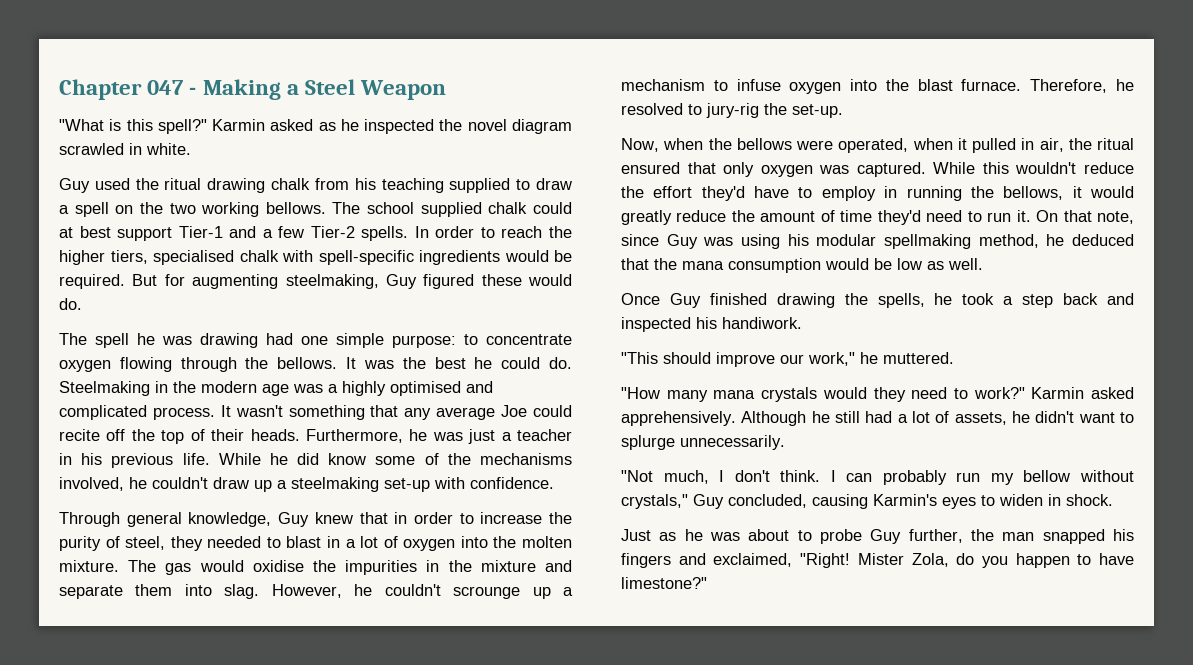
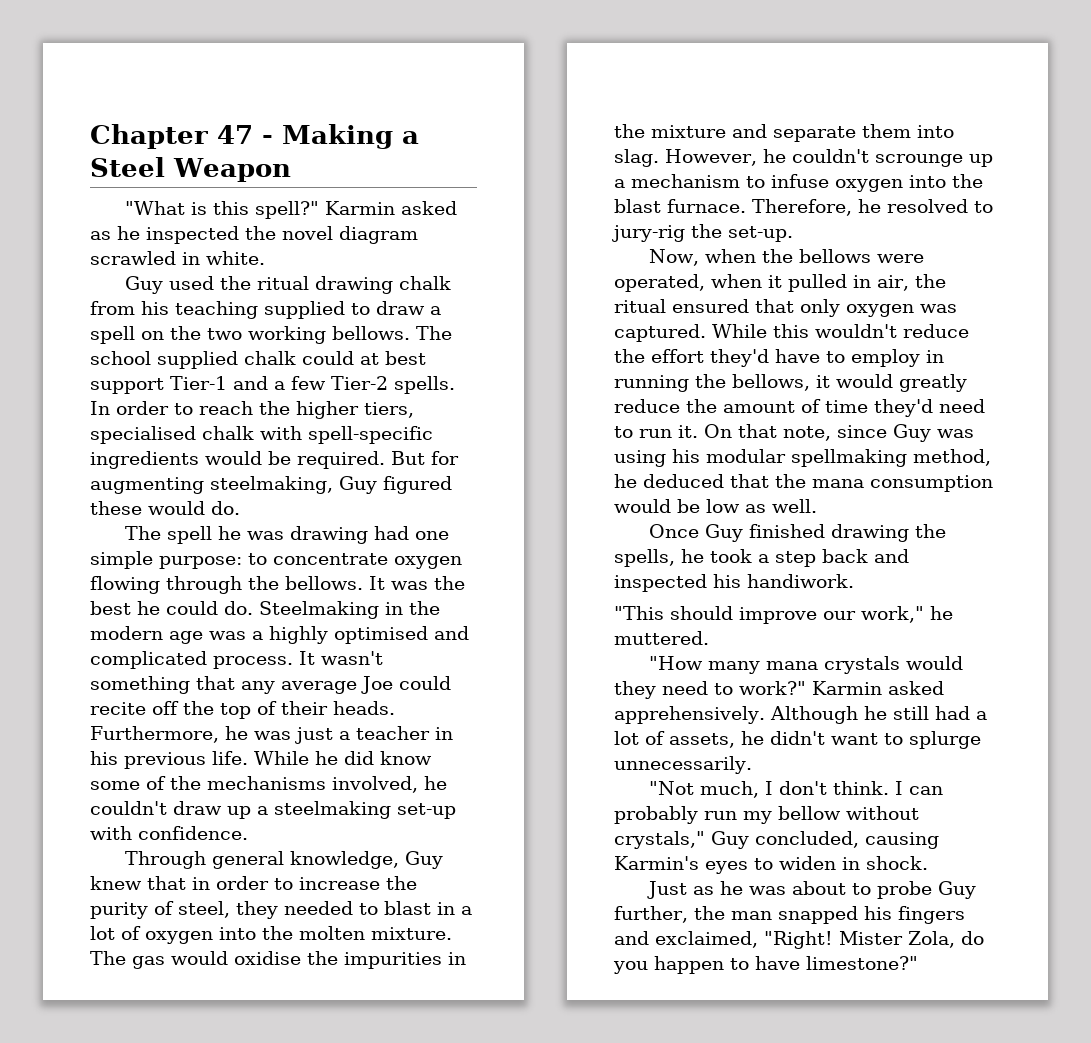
- Chapter 047 - Making a Steel Weapon
+ Chapter 47 - Making a Steel Weapon

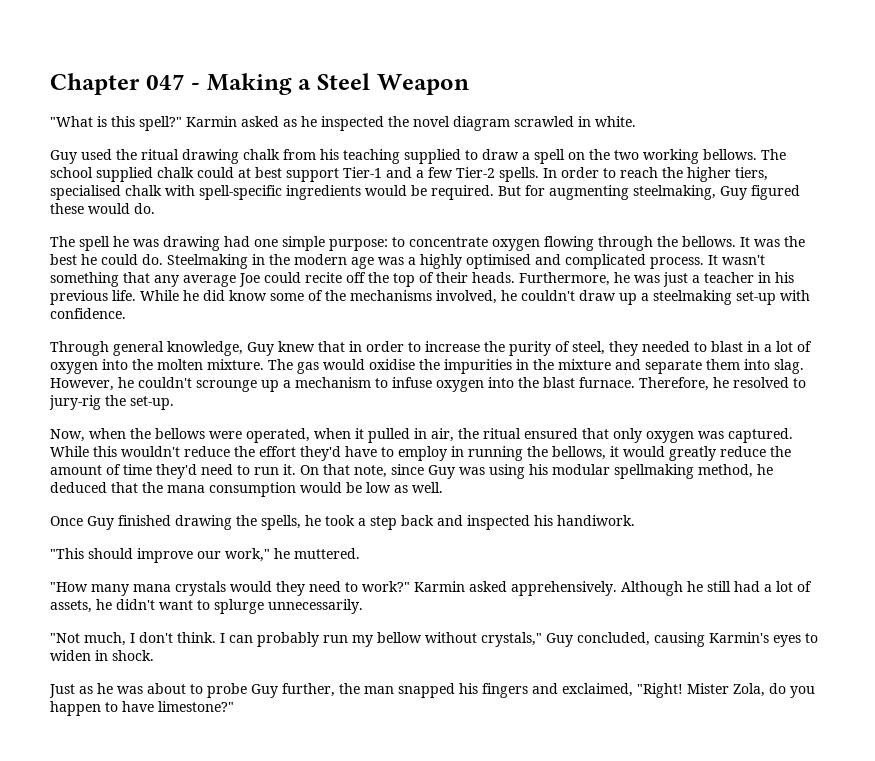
- Chapter 47 - Making a Steel Weapon
+ Chapter 047 - Making a Steel Weapon

